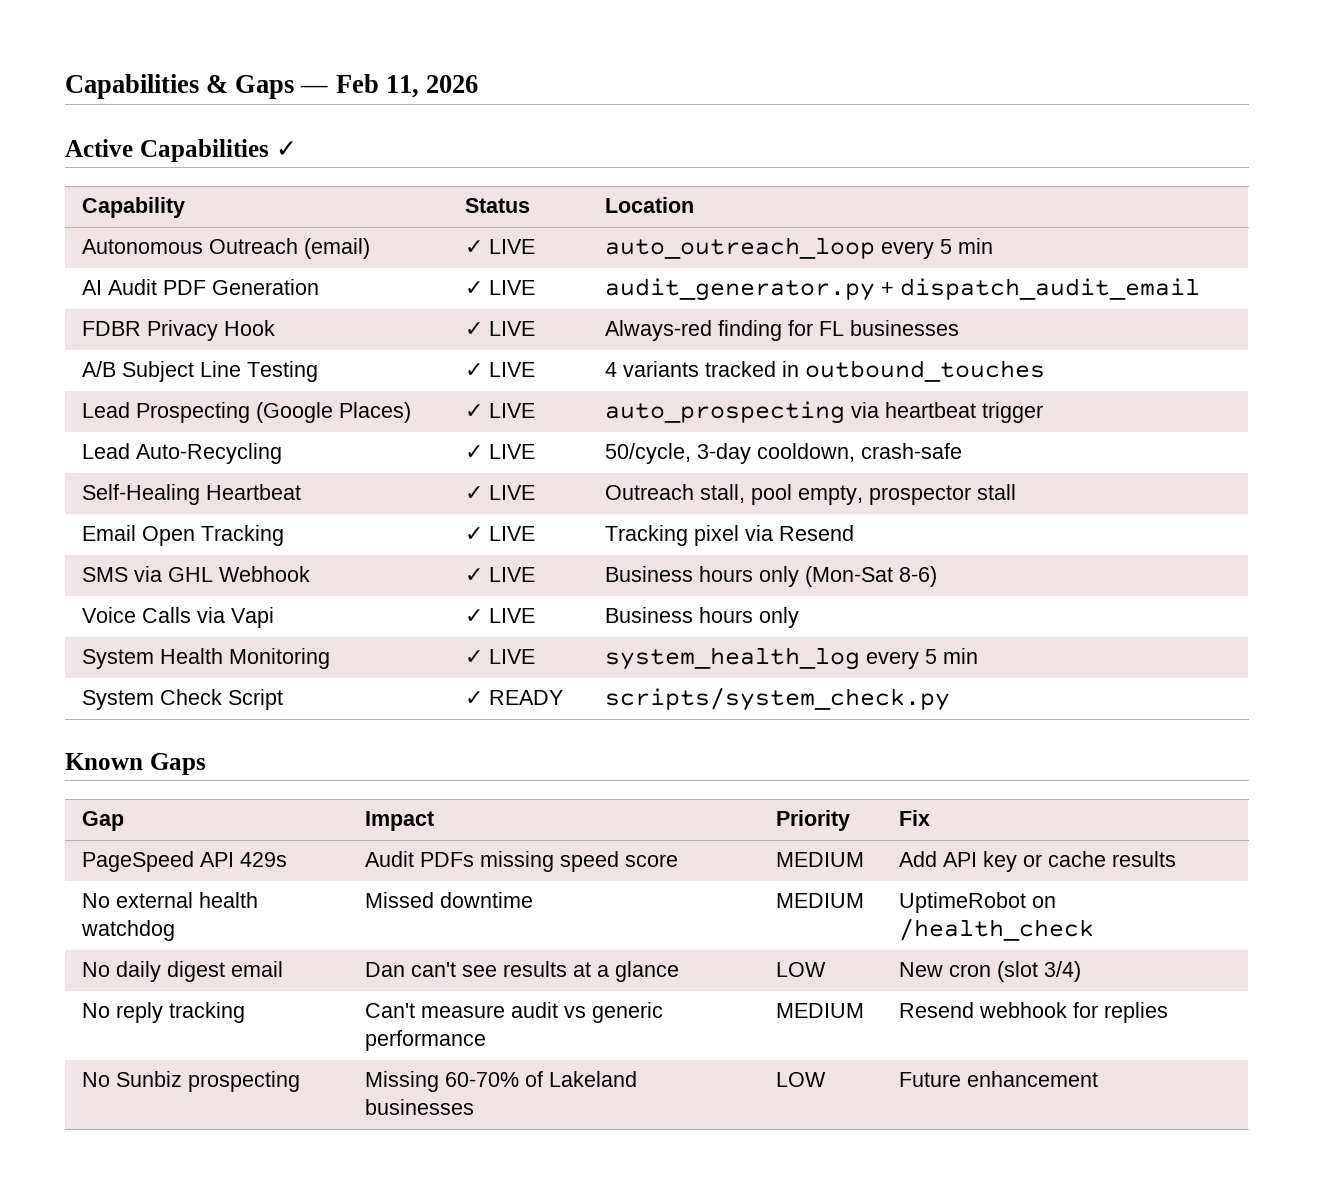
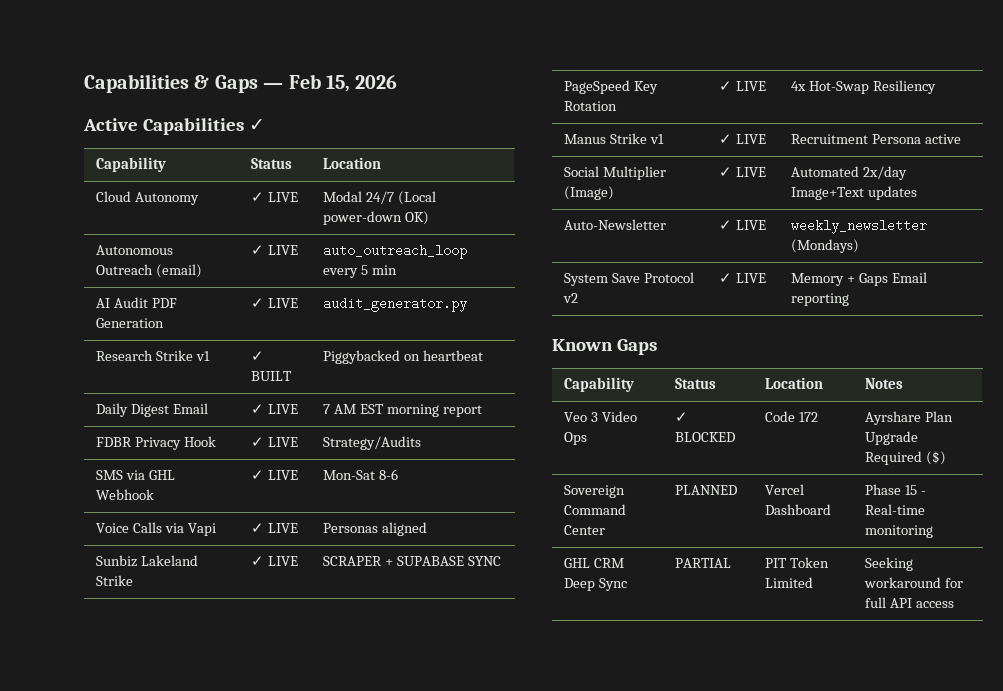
- Capabilities & Gaps — Feb 11, 2026
+ Capabilities & Gaps — Feb 15, 2026
+ Cloud Autonomy | ✓ LIVE | Modal 24/7 (Local power-down OK)
- AI Audit PDF Generation | ✓ LIVE | audit_generator.py + dispatch_audit_email
+ AI Audit PDF Generation | ✓ LIVE | audit_generator.py
+ Research Strike v1 | ✓ BUILT | Piggybacked on heartbeat
+ Daily Digest Email | ✓ LIVE | 7 AM EST morning report
- FDBR Privacy Hook | ✓ LIVE | Always-red finding for FL businesses
- A/B Subject Line Testing | ✓ LIVE | 4 variants tracked in outbound_touches
- Lead Prospecting (Google Places) | ✓ LIVE | auto_prospecting via heartbeat trigger
- Lead Auto-Recycling | ✓ LIVE | 50/cycle, 3-day cooldown, crash-safe
- Self-Healing Heartbeat | ✓ LIVE | Outreach stall, pool empty, prospector stall
- Email Open Tracking | ✓ LIVE | Tracking pixel via Resend
+ FDBR Privacy Hook | ✓ LIVE | Strategy/Audits
- SMS via GHL Webhook | ✓ LIVE | Business hours only (Mon-Sat 8-6)
+ SMS via GHL Webhook | ✓ LIVE | Mon-Sat 8-6
- Voice Calls via Vapi | ✓ LIVE | Business hours only
- System Health Monitoring | ✓ LIVE | system_health_log every 5 min
- System Check Script | ✓ READY | scripts/system_check.py
+ Voice Calls via Vapi | ✓ LIVE | Personas aligned
+ Sunbiz Lakeland Strike | ✓ LIVE | SCRAPER + SUPABASE SYNC
+ PageSpeed Key Rotation | ✓ LIVE | 4x Hot-Swap Resiliency
+ Manus Strike v1 | ✓ LIVE | Recruitment Persona active
+ Social Multiplier (Image) | ✓ LIVE | Automated 2x/day Image+Text updates
+ Auto-Newsletter | ✓ LIVE | weekly_newsletter (Mondays)
+ System Save Protocol v2 | ✓ LIVE | Memory + Gaps Email reporting
  Known Gaps
- Gap | Impact | Priority | Fix
- PageSpeed API 429s | Audit PDFs missing speed score | MEDIUM | Add API key or cache results
- No external health watchdog | Missed downtime | MEDIUM | UptimeRobot on /health_check
- No daily digest email | Dan can't see results at a glance | LOW | New cron (slot 3/4)
- No reply tracking | Can't measure audit vs generic performance | MEDIUM | Resend webhook for replies
- No Sunbiz prospecting | Missing 60-70% of Lakeland businesses | LOW | Future enhancement
+ Capability | Status | Location | Notes
+ Veo 3 Video Ops | ✓ BLOCKED | Code 172 | Ayrshare Plan Upgrade Required ($)
+ Sovereign Command Center | PLANNED | Vercel Dashboard | Phase 15 - Real-time monitoring
+ GHL CRM Deep Sync | PARTIAL | PIT Token Limited | Seeking workaround for full API access

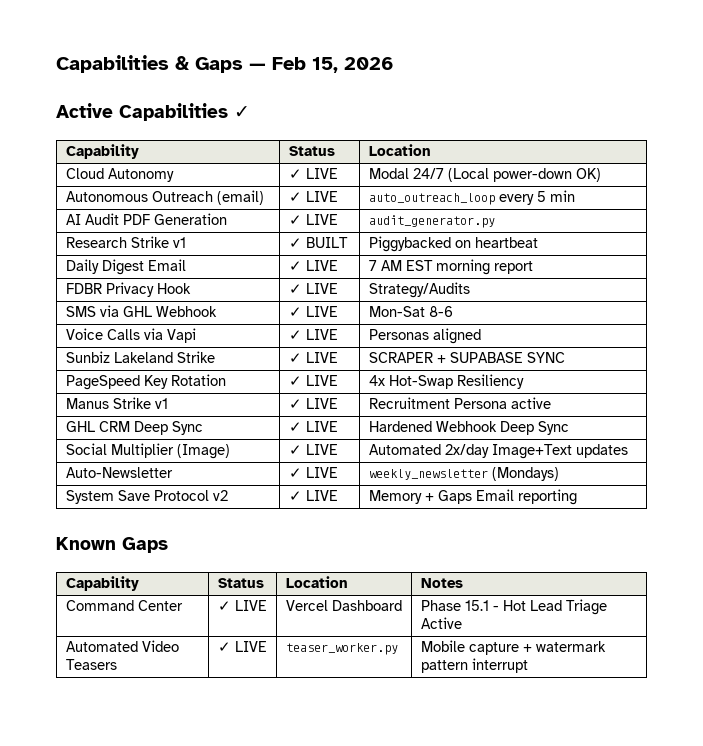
+ GHL CRM Deep Sync | ✓ LIVE | Hardened Webhook Deep Sync
- Veo 3 Video Ops | ✓ BLOCKED | Code 172 | Ayrshare Plan Upgrade Required ($)
- Sovereign Command Center | PLANNED | Vercel Dashboard | Phase 15 - Real-time monitoring
- GHL CRM Deep Sync | PARTIAL | PIT Token Limited | Seeking workaround for full API access
+ Command Center | ✓ LIVE | Vercel Dashboard | Phase 15.1 - Hot Lead Triage Active
+ Automated Video Teasers | ✓ LIVE | teaser_worker.py | Mobile capture + watermark pattern interrupt

